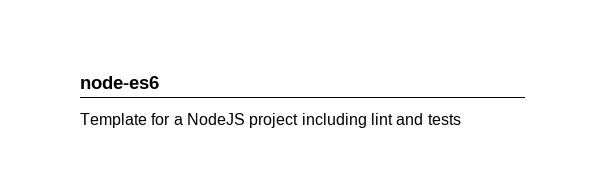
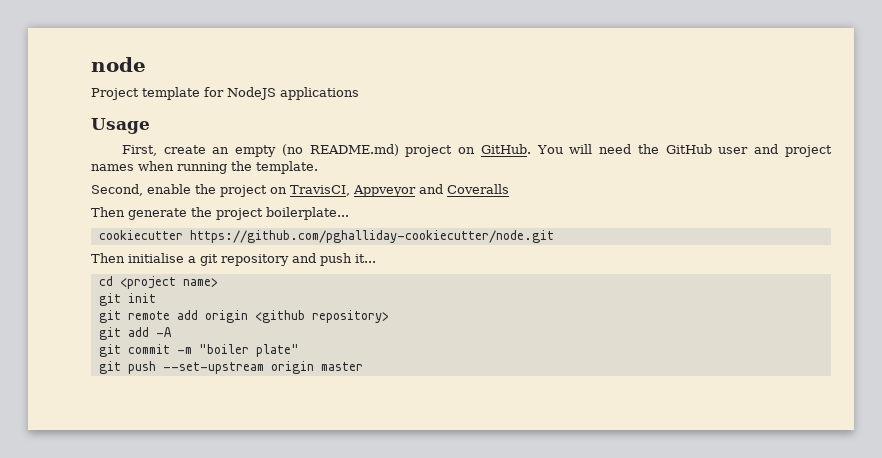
- node-es6
- Template for a NodeJS project including lint and tests
+ node
+ Project template for NodeJS applications
+ Usage
+ First, create an empty (no README.md) project on GitHub. You will need the GitHub user and project names when running the template.
+ Second, enable the project on TravisCI, Appveyor and Coveralls
+ Then generate the project boilerplate...
+ cookiecutter https://github.com/pghalliday-cookiecutter/node.git
+ Then initialise a git repository and push it...
+ cd <project name>
+ git init
+ git remote add origin <github repository>
+ git add -A
+ git commit -m "boiler plate"
+ git push --set-upstream origin master

